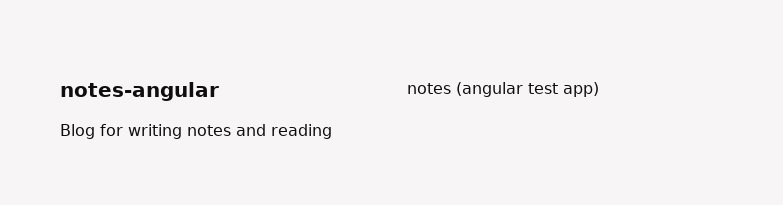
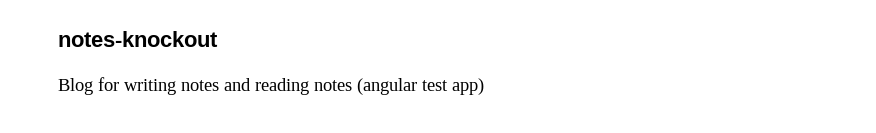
- notes-angular
+ notes-knockout

